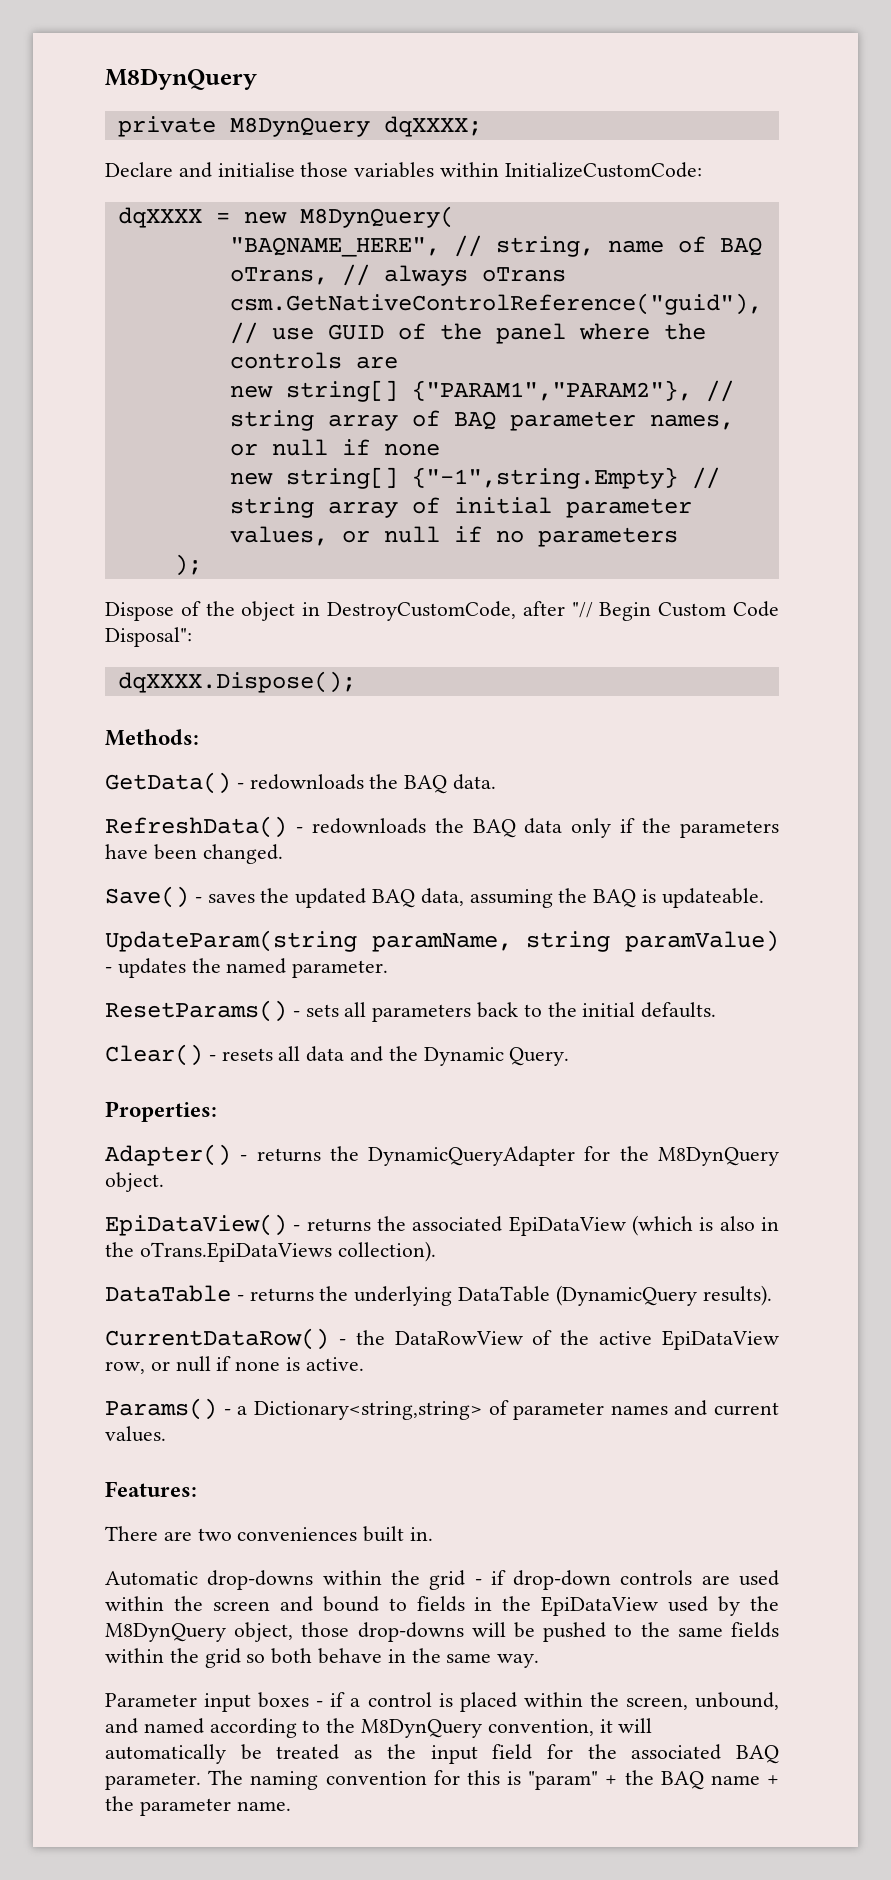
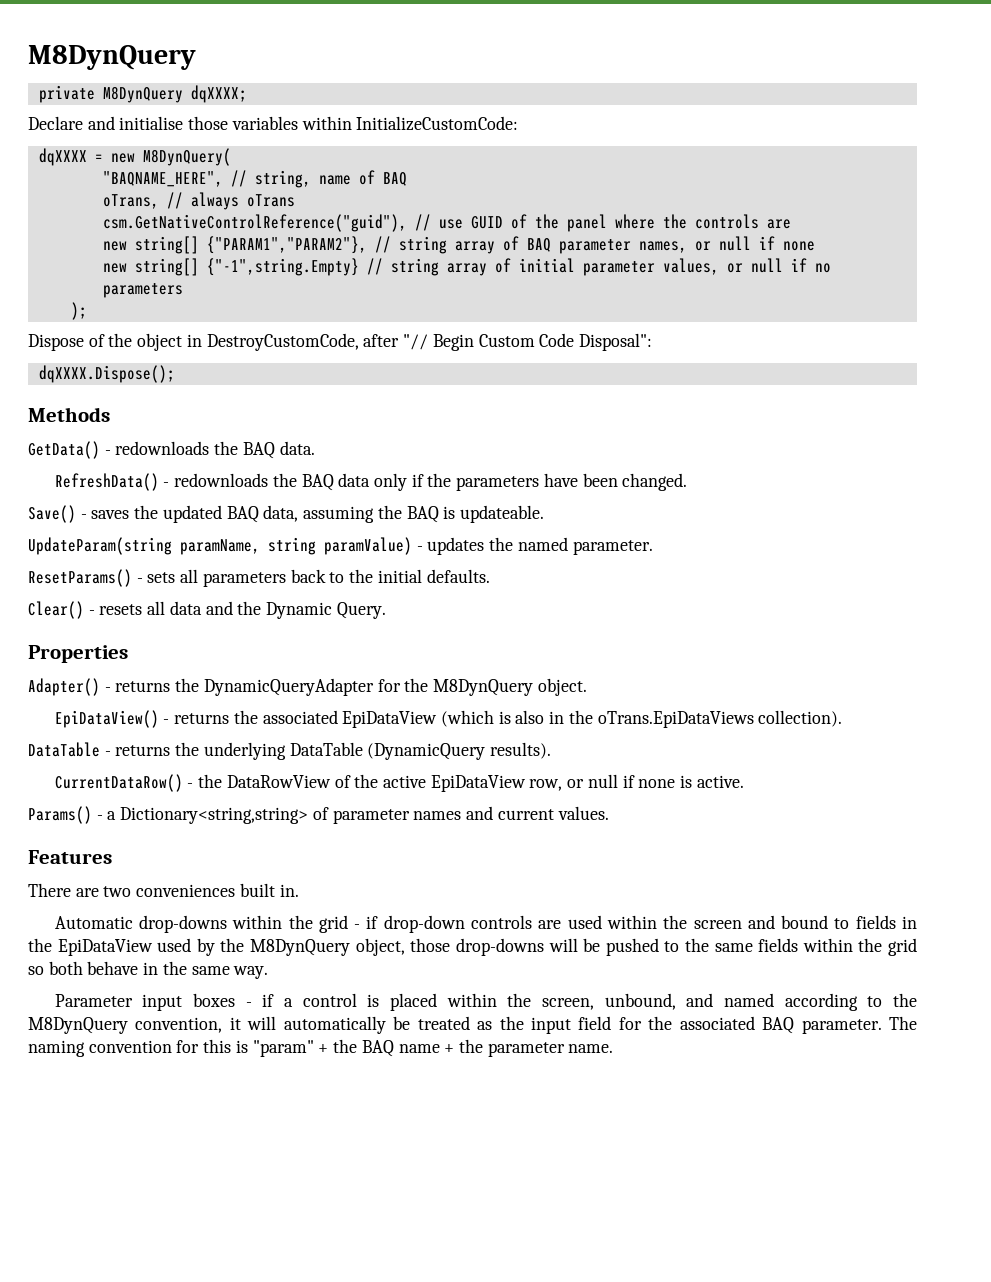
- Methods:
+ Methods
- Properties:
+ Properties
- Features:
+ Features

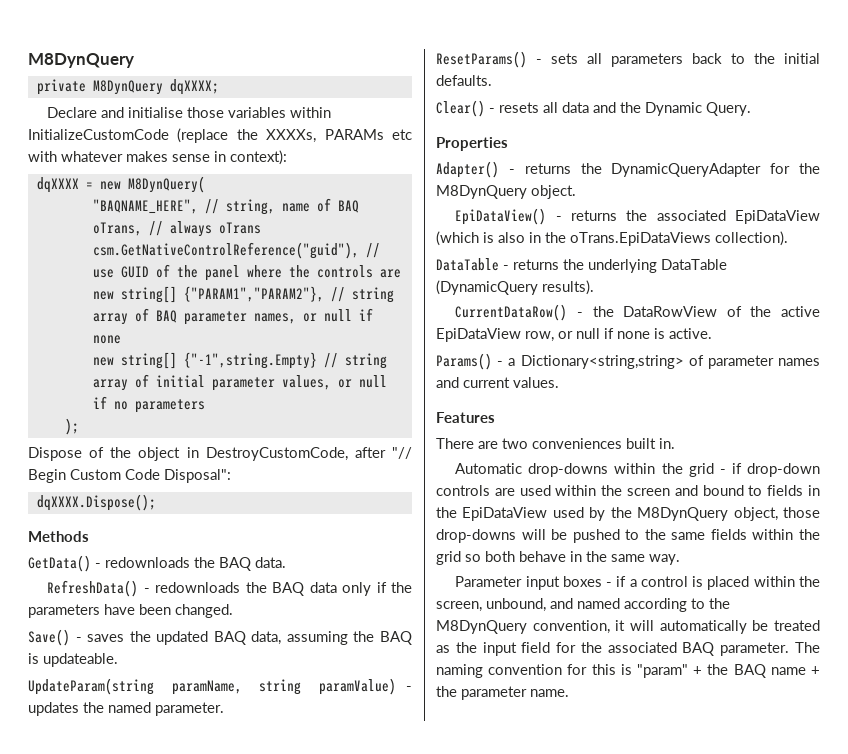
- Declare and initialise those variables within InitializeCustomCode:
+ Declare and initialise those variables within InitializeCustomCode (replace the XXXXs, PARAMs etc with whatever makes sense in context):

